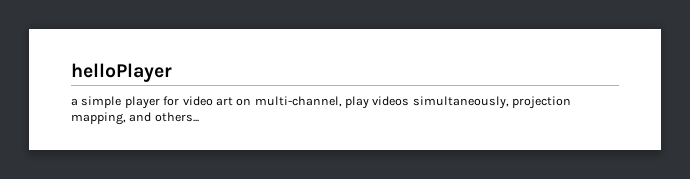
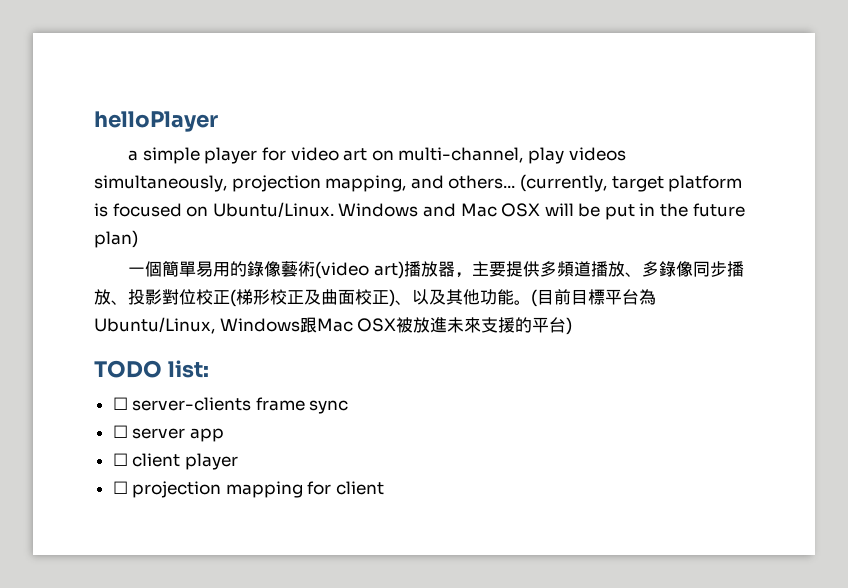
+ (currently, target platform is focused on Ubuntu/Linux. Windows and Mac OSX will be put in the future plan)
+ 一個簡單易用的錄像藝術(video art)播放器，主要提供多頻道播放、多錄像同步播放、投影對位校正(梯形校正及曲面校正)、以及其他功能。(目前目標平台為Ubuntu/Linux, Windows跟Mac OSX被放進未來支援的平台)
+ TODO list:
+ ☐ server-clients frame sync
+ ☐ server app
+ ☐ client player
+ ☐ projection mapping for client

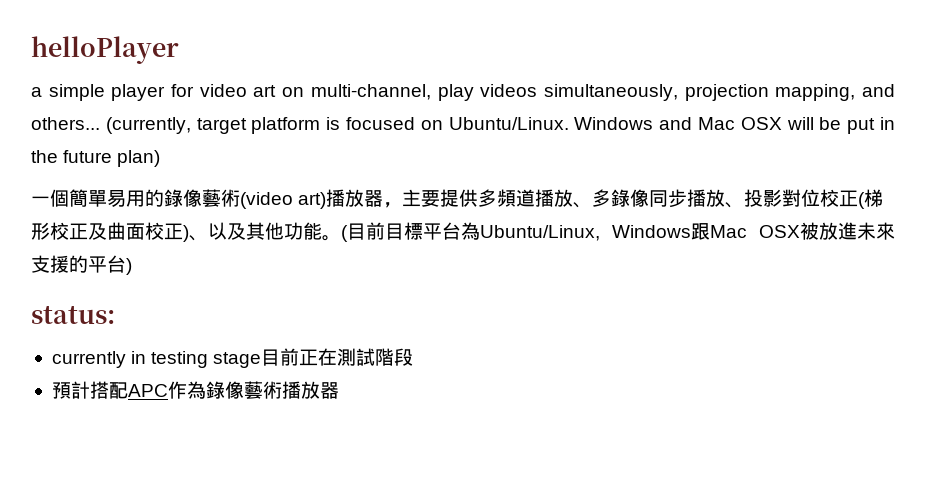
- TODO list:
- ☐ server-clients frame sync
- ☐ server app
- ☐ client player
- ☐ projection mapping for client
+ status:
+ currently in testing stage目前正在測試階段
+ 預計搭配APC作為錄像藝術播放器

